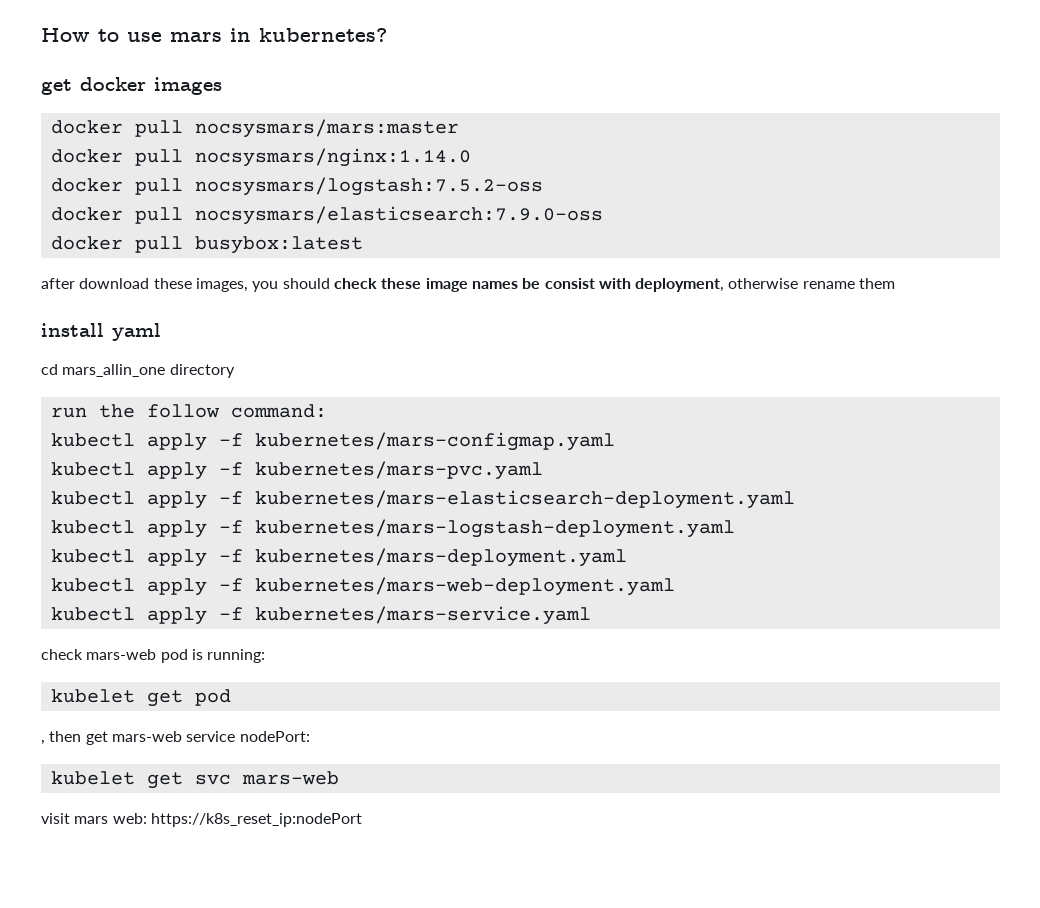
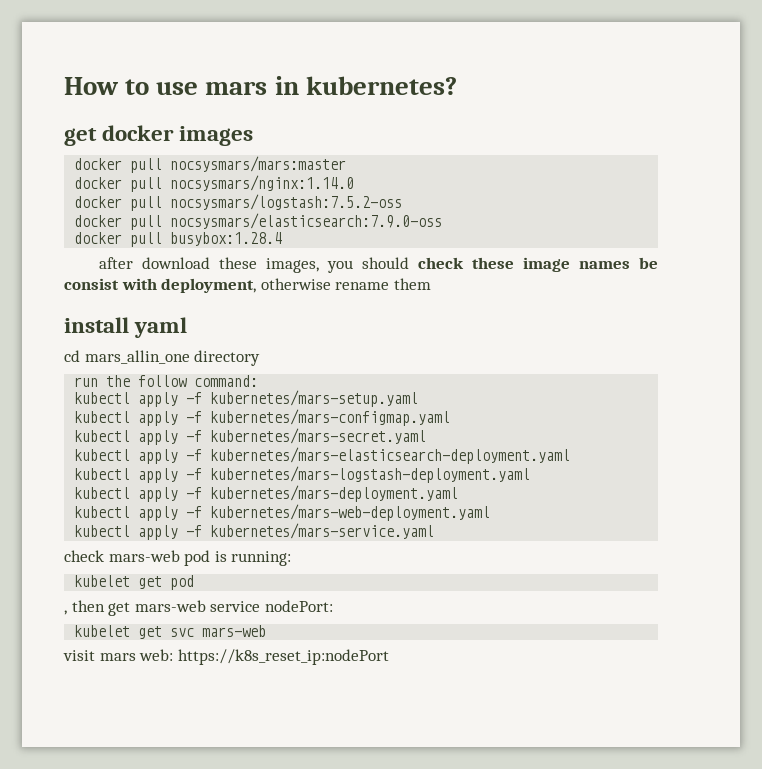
- docker pull busybox:latest
+ docker pull busybox:1.28.4
+ kubectl apply -f kubernetes/mars-setup.yaml
- kubectl apply -f kubernetes/mars-pvc.yaml
+ kubectl apply -f kubernetes/mars-secret.yaml

